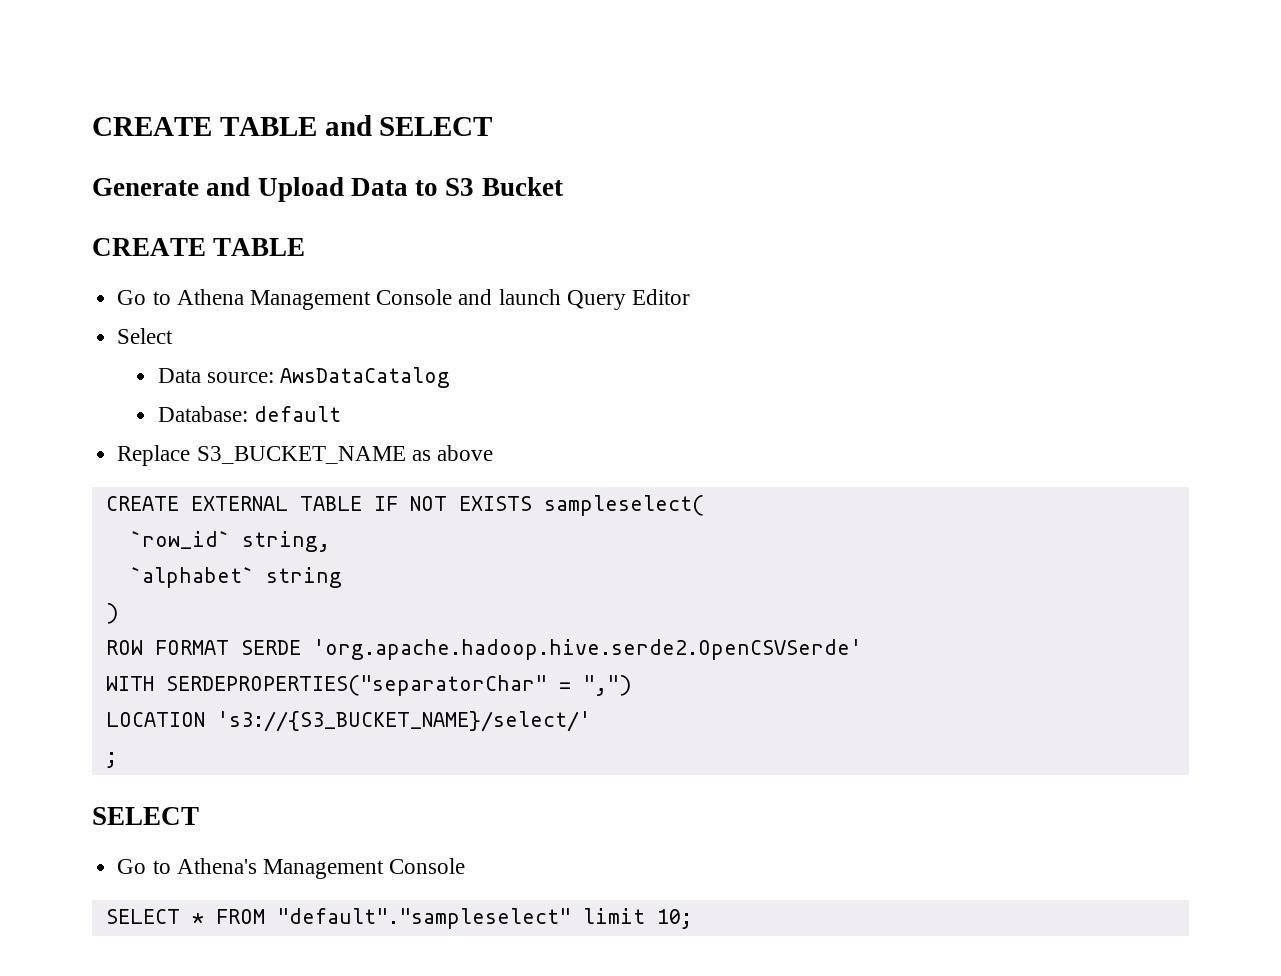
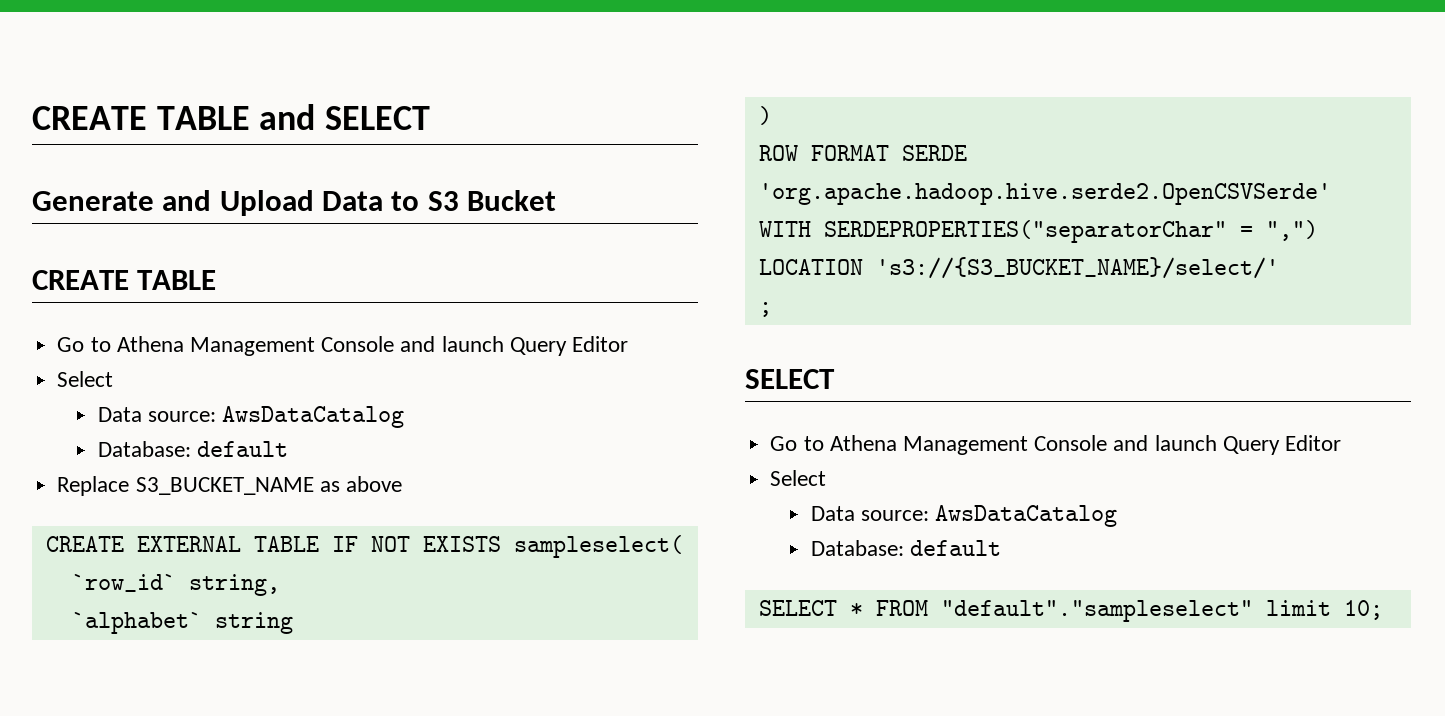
  ;
  SELECT
- Go to Athena's Management Console
+ Go to Athena Management Console and launch Query Editor
+ Select
+ Data source: AwsDataCatalog
+ Database: default

